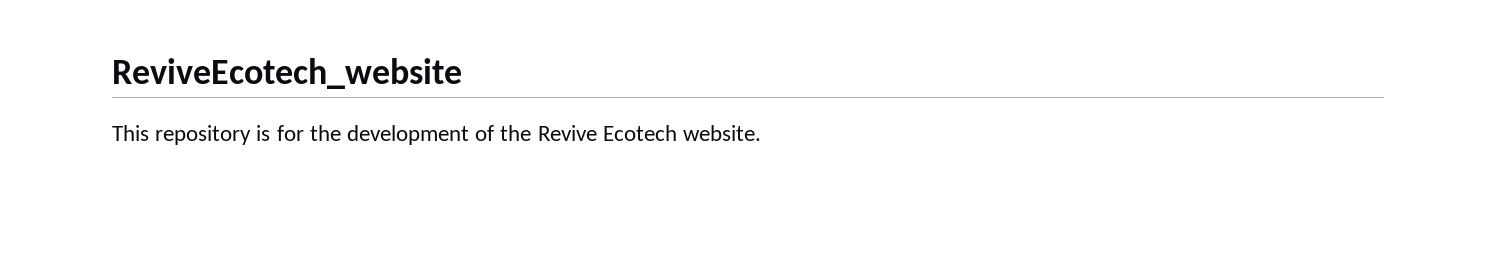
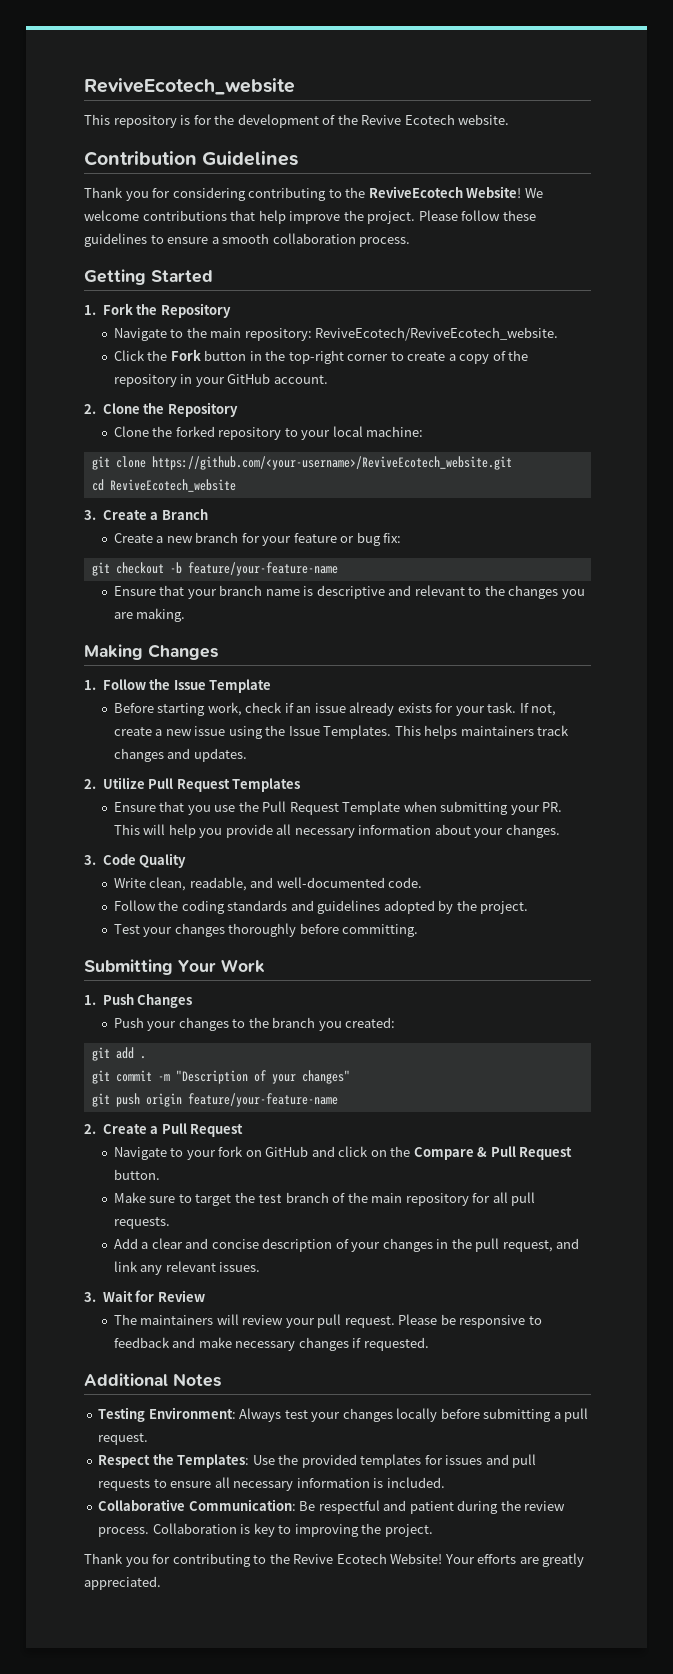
+ Contribution Guidelines
+ Thank you for considering contributing to the ReviveEcotech Website! We welcome contributions that help improve the project. Please follow these guidelines to ensure a smooth collaboration process.
+ Getting Started
+ 1. Fork the Repository
+ Navigate to the main repository: ReviveEcotech/ReviveEcotech_website.
+ Click the Fork button in the top-right corner to create a copy of the repository in your GitHub account.
+ 2. Clone the Repository
+ Clone the forked repository to your local machine:
+ git clone https://github.com/<your-username>/ReviveEcotech_website.git
+ cd ReviveEcotech_website
+ 3. Create a Branch
+ Create a new branch for your feature or bug fix:
+ git checkout -b feature/your-feature-name
+ Ensure that your branch name is descriptive and relevant to the changes you are making.
+ Making Changes
+ 1. Follow the Issue Template
+ Before starting work, check if an issue already exists for your task. If not, create a new issue using the Issue Templates. This helps maintainers track changes and updates.
+ 2. Utilize Pull Request Templates
+ Ensure that you use the Pull Request Template when submitting your PR. This will help you provide all necessary information about your changes.
+ 3. Code Quality
+ Write clean, readable, and well-documented code.
+ Follow the coding standards and guidelines adopted by the project.
+ Test your changes thoroughly before committing.
+ Submitting Your Work
+ 1. Push Changes
+ Push your changes to the branch you created:
+ git add .
+ git commit -m "Description of your changes"
+ git push origin feature/your-feature-name
+ 2. Create a Pull Request
+ Navigate to your fork on GitHub and click on the Compare & Pull Request button.
+ Make sure to target the test branch of the main repository for all pull requests.
+ Add a clear and concise description of your changes in the pull request, and link any relevant issues.
+ 3. Wait for Review
+ The maintainers will review your pull request. Please be responsive to feedback and make necessary changes if requested.
+ Additional Notes
+ Testing Environment: Always test your changes locally before submitting a pull request.
+ Respect the Templates: Use the provided templates for issues and pull requests to ensure all necessary information is included.
+ Collaborative Communication: Be respectful and patient during the review process. Collaboration is key to improving the project.
+ Thank you for contributing to the Revive Ecotech Website! Your efforts are greatly appreciated.

